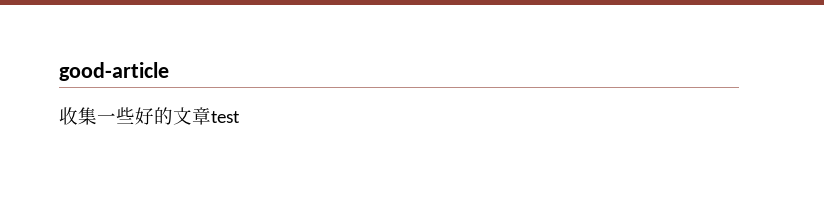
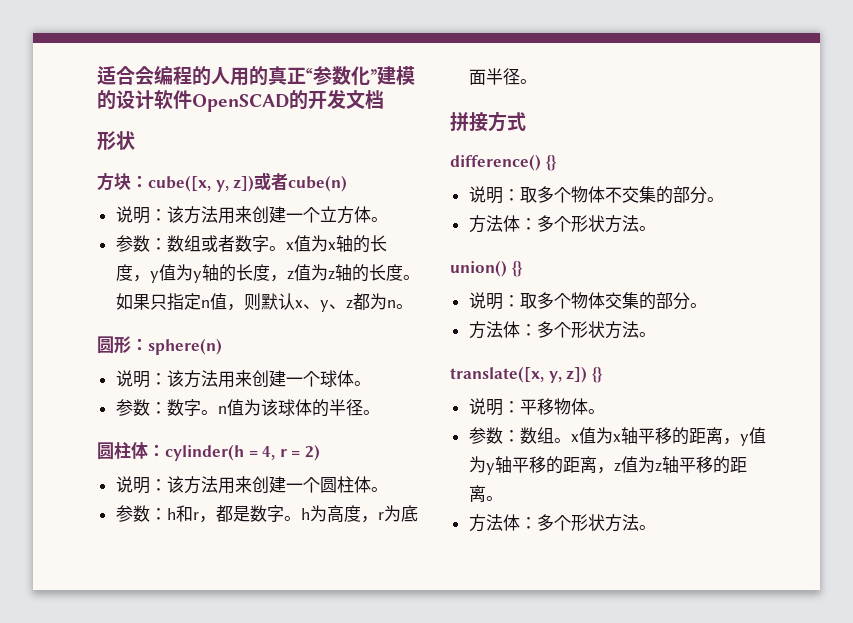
- good-article
- 收集一些好的文章test
+ 适合会编程的人用的真正“参数化”建模的设计软件OpenSCAD的开发文档
+ 形状
+ 方块：cube([x, y, z])或者cube(n)
+ 说明：该方法用来创建一个立方体。
+ 参数：数组或者数字。x值为x轴的长度，y值为y轴的长度，z值为z轴的长度。如果只指定n值，则默认x、y、z都为n。
+ 圆形：sphere(n)
+ 说明：该方法用来创建一个球体。
+ 参数：数字。n值为该球体的半径。
+ 圆柱体：cylinder(h = 4, r = 2)
+ 说明：该方法用来创建一个圆柱体。
+ 参数：h和r，都是数字。h为高度，r为底面半径。
+ 拼接方式
+ difference() {}
+ 说明：取多个物体不交集的部分。
+ 方法体：多个形状方法。
+ union() {}
+ 说明：取多个物体交集的部分。
+ 方法体：多个形状方法。
+ translate([x, y, z]) {}
+ 说明：平移物体。
+ 参数：数组。x值为x轴平移的距离，y值为y轴平移的距离，z值为z轴平移的距离。
+ 方法体：多个形状方法。

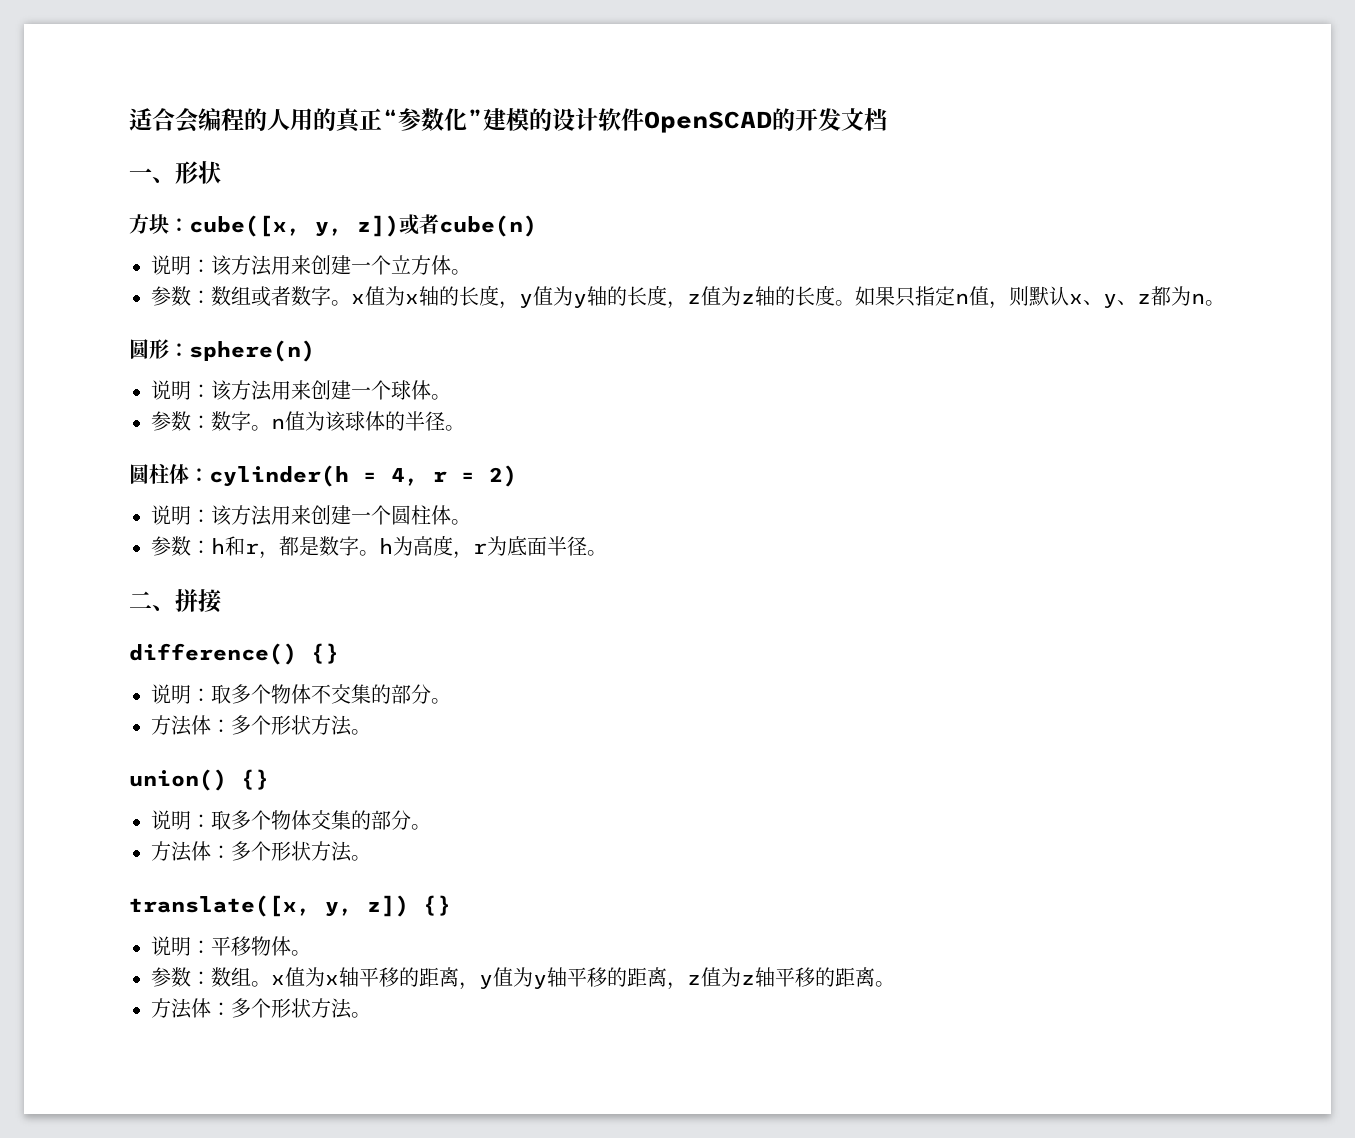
  适合会编程的人用的真正“参数化”建模的设计软件OpenSCAD的开发文档
- 形状
+ 一、形状
- 拼接方式
+ 二、拼接

